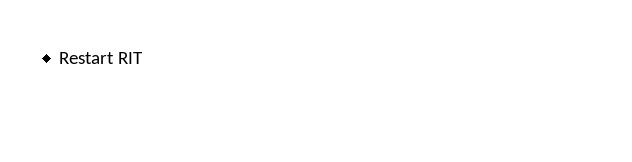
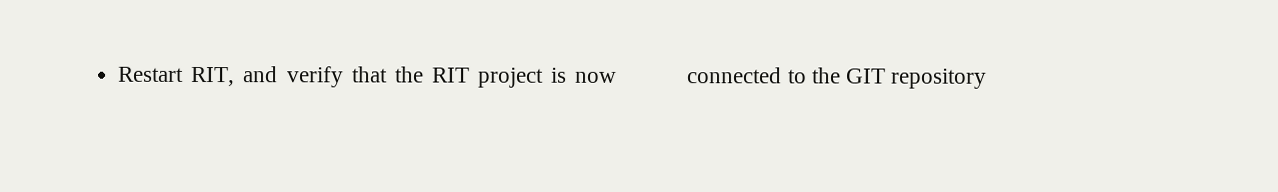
- Restart RIT
+ Restart RIT, and verify that the RIT project is now connected to the GIT repository

